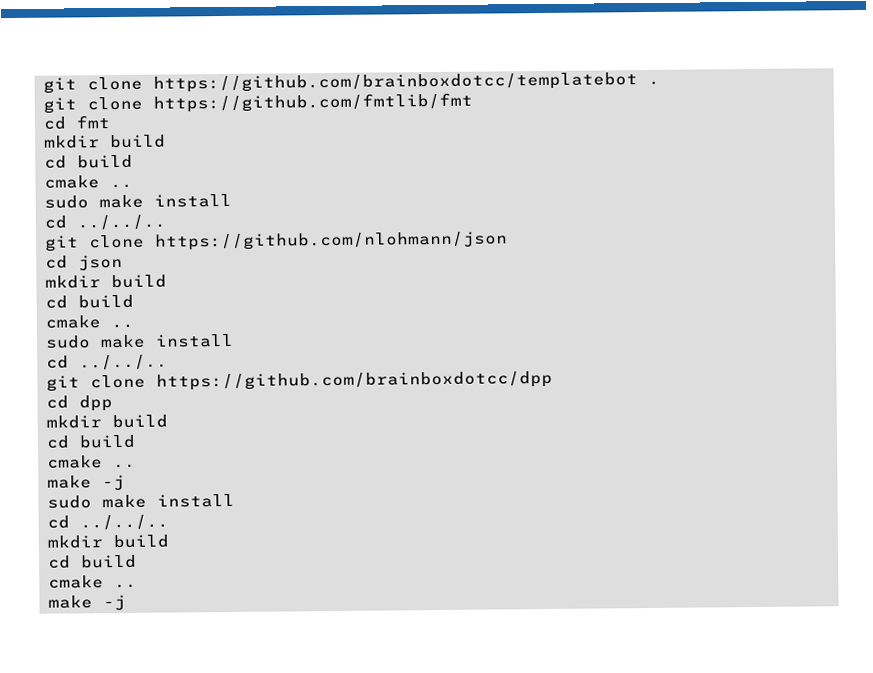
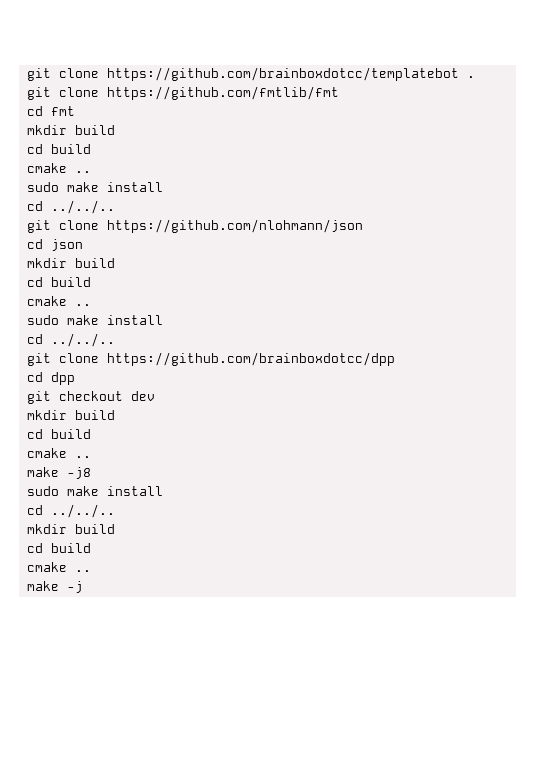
  cd dpp
+ git checkout dev
  mkdir build
  cd build
  cmake ..
- make -j
+ make -j8

